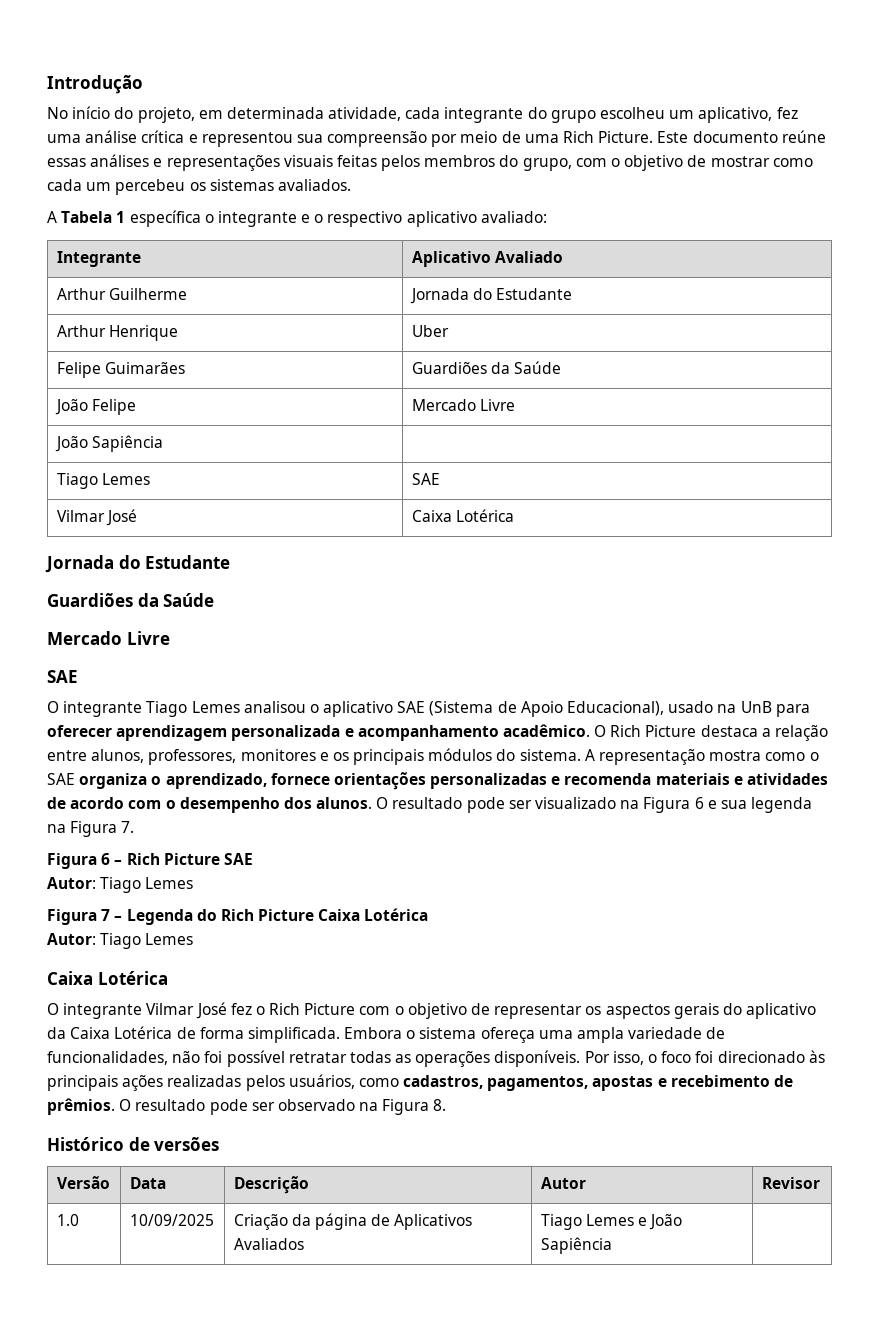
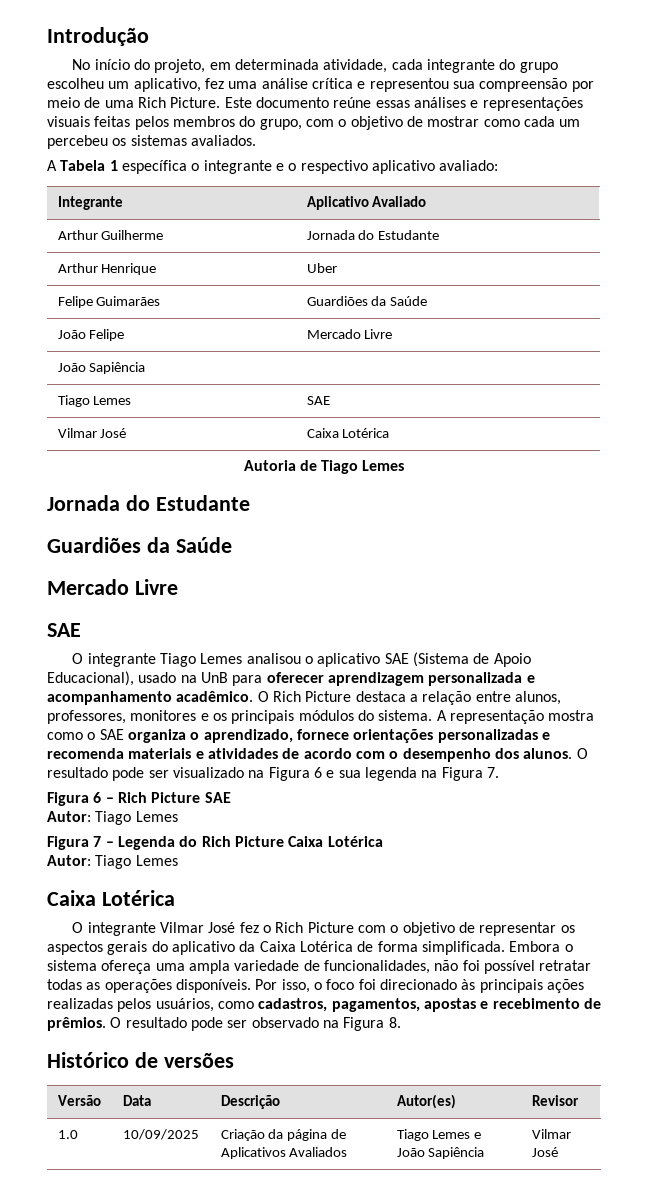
+ Autoria de Tiago Lemes
- Versão | Data | Descrição | Autor | Revisor
+ Versão | Data | Descrição | Autor(es) | Revisor
- 1.0 | 10/09/2025 | Criação da página de Aplicativos Avaliados | Tiago Lemes e João Sapiência |
+ 1.0 | 10/09/2025 | Criação da página de Aplicativos Avaliados | Tiago Lemes e João Sapiência | Vilmar José

